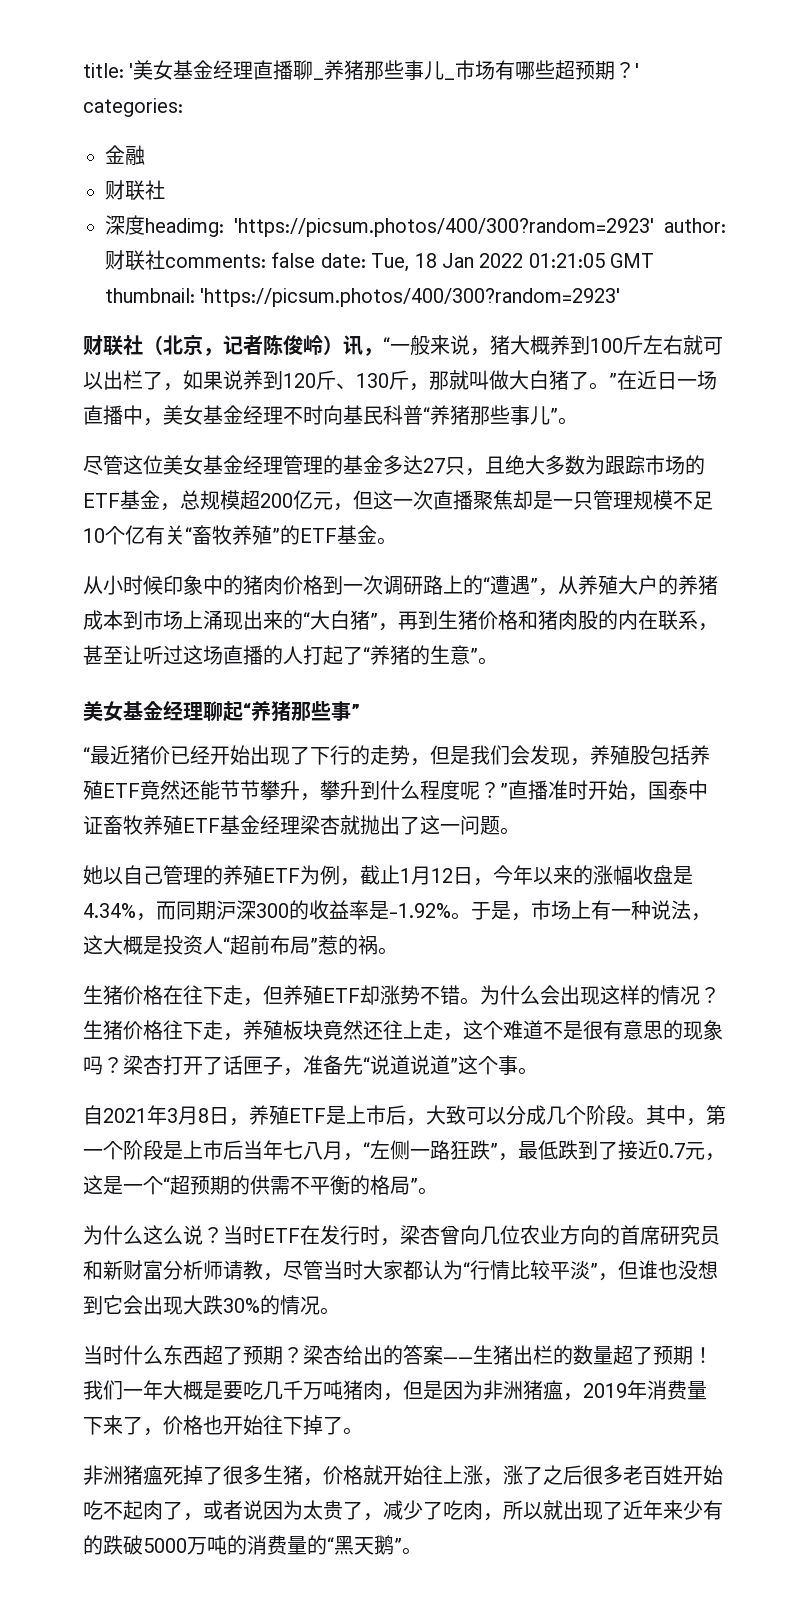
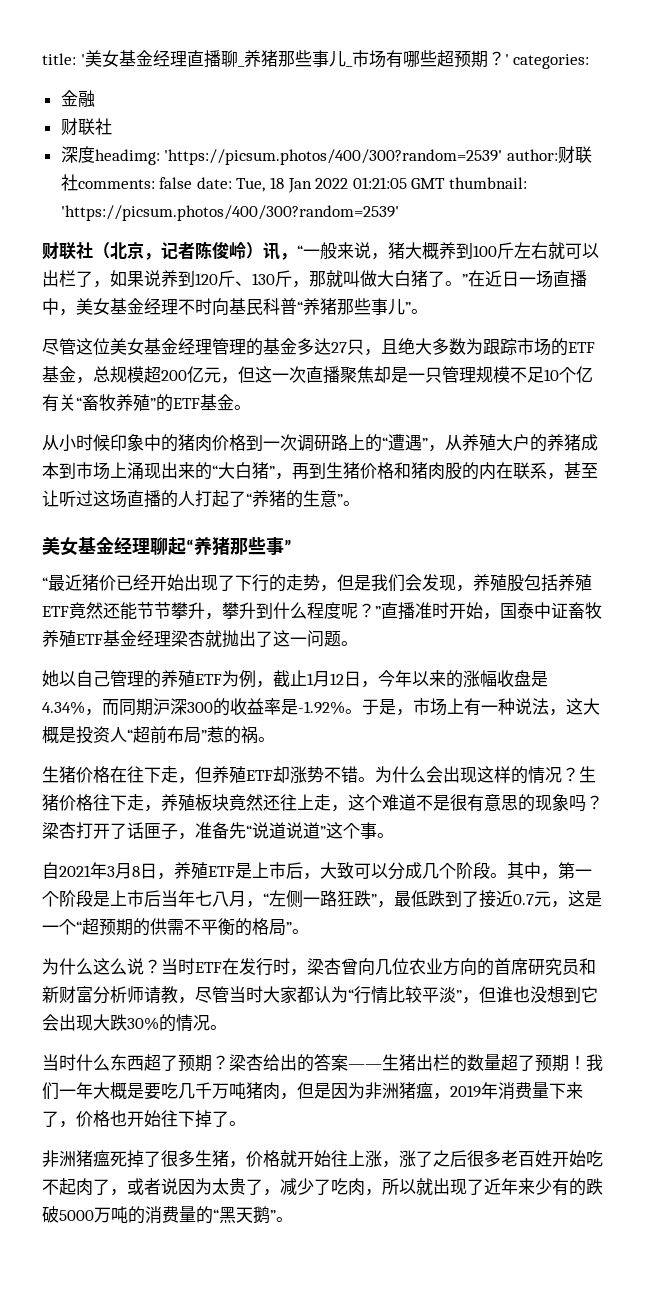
- 深度headimg: 'https://picsum.photos/400/300?random=2923' author:财联社comments: false date: Tue, 18 Jan 2022 01:21:05 GMT thumbnail: 'https://picsum.photos/400/300?random=2923'
+ 深度headimg: 'https://picsum.photos/400/300?random=2539' author:财联社comments: false date: Tue, 18 Jan 2022 01:21:05 GMT thumbnail: 'https://picsum.photos/400/300?random=2539'

